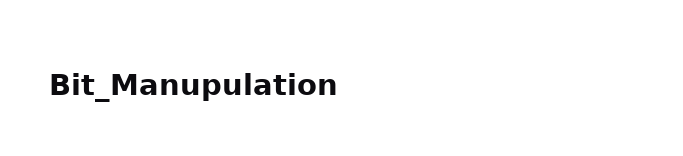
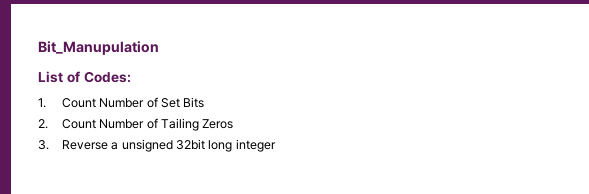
+ List of Codes:
+ 1. Count Number of Set Bits
+ 2. Count Number of Tailing Zeros
+ 3. Reverse a unsigned 32bit long integer

